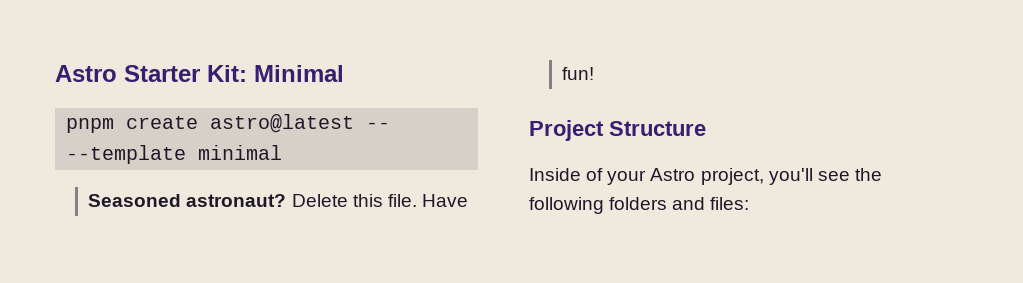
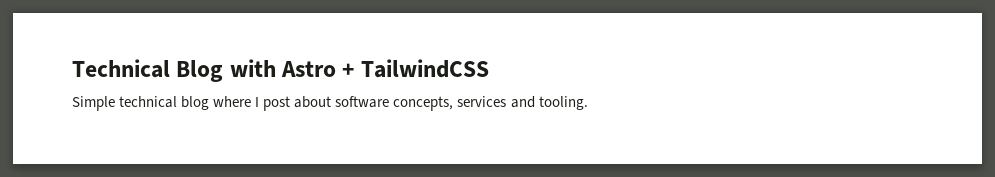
- Astro Starter Kit: Minimal
- pnpm create astro@latest -- --template minimal
- Seasoned astronaut? Delete this file. Have fun!
- Project Structure
- Inside of your Astro project, you'll see the following folders and files:
+ Technical Blog with Astro + TailwindCSS
+ Simple technical blog where I post about software concepts, services and tooling.

